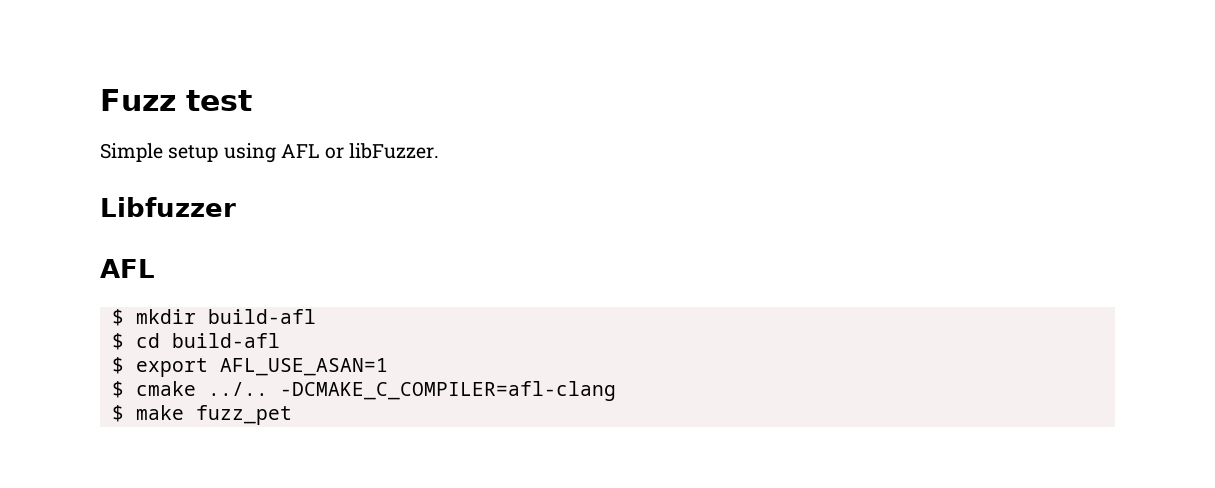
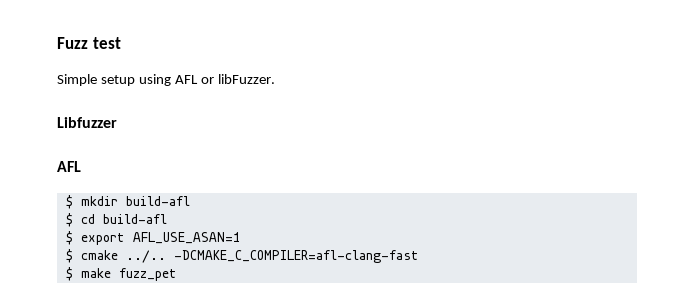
- -DCMAKE_C_COMPILER=afl-clang
+ -DCMAKE_C_COMPILER=afl-clang-fast

